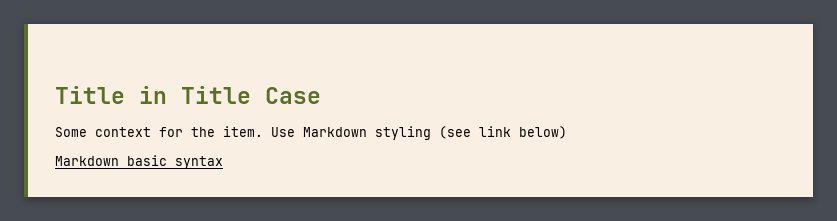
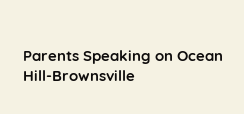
- Title in Title Case
- Some context for the item. Use Markdown styling (see link below)
- Markdown basic syntax
+ Parents Speaking on Ocean Hill-Brownsville

